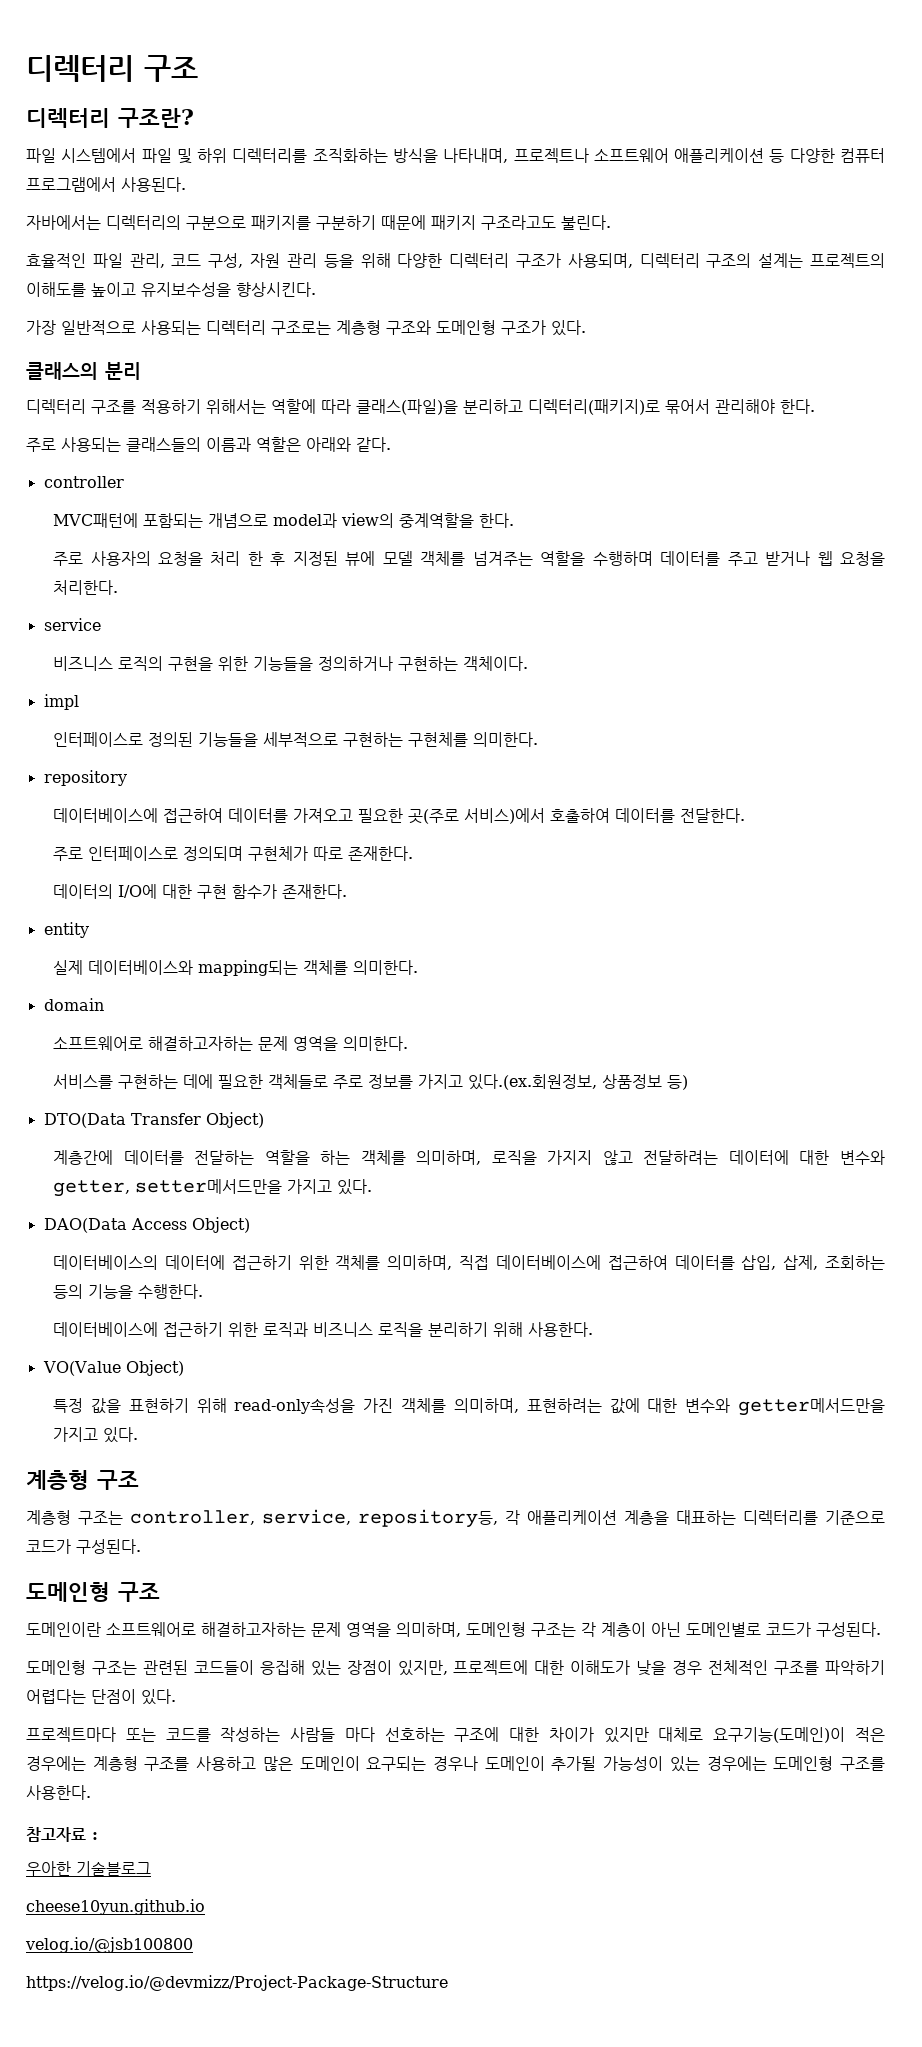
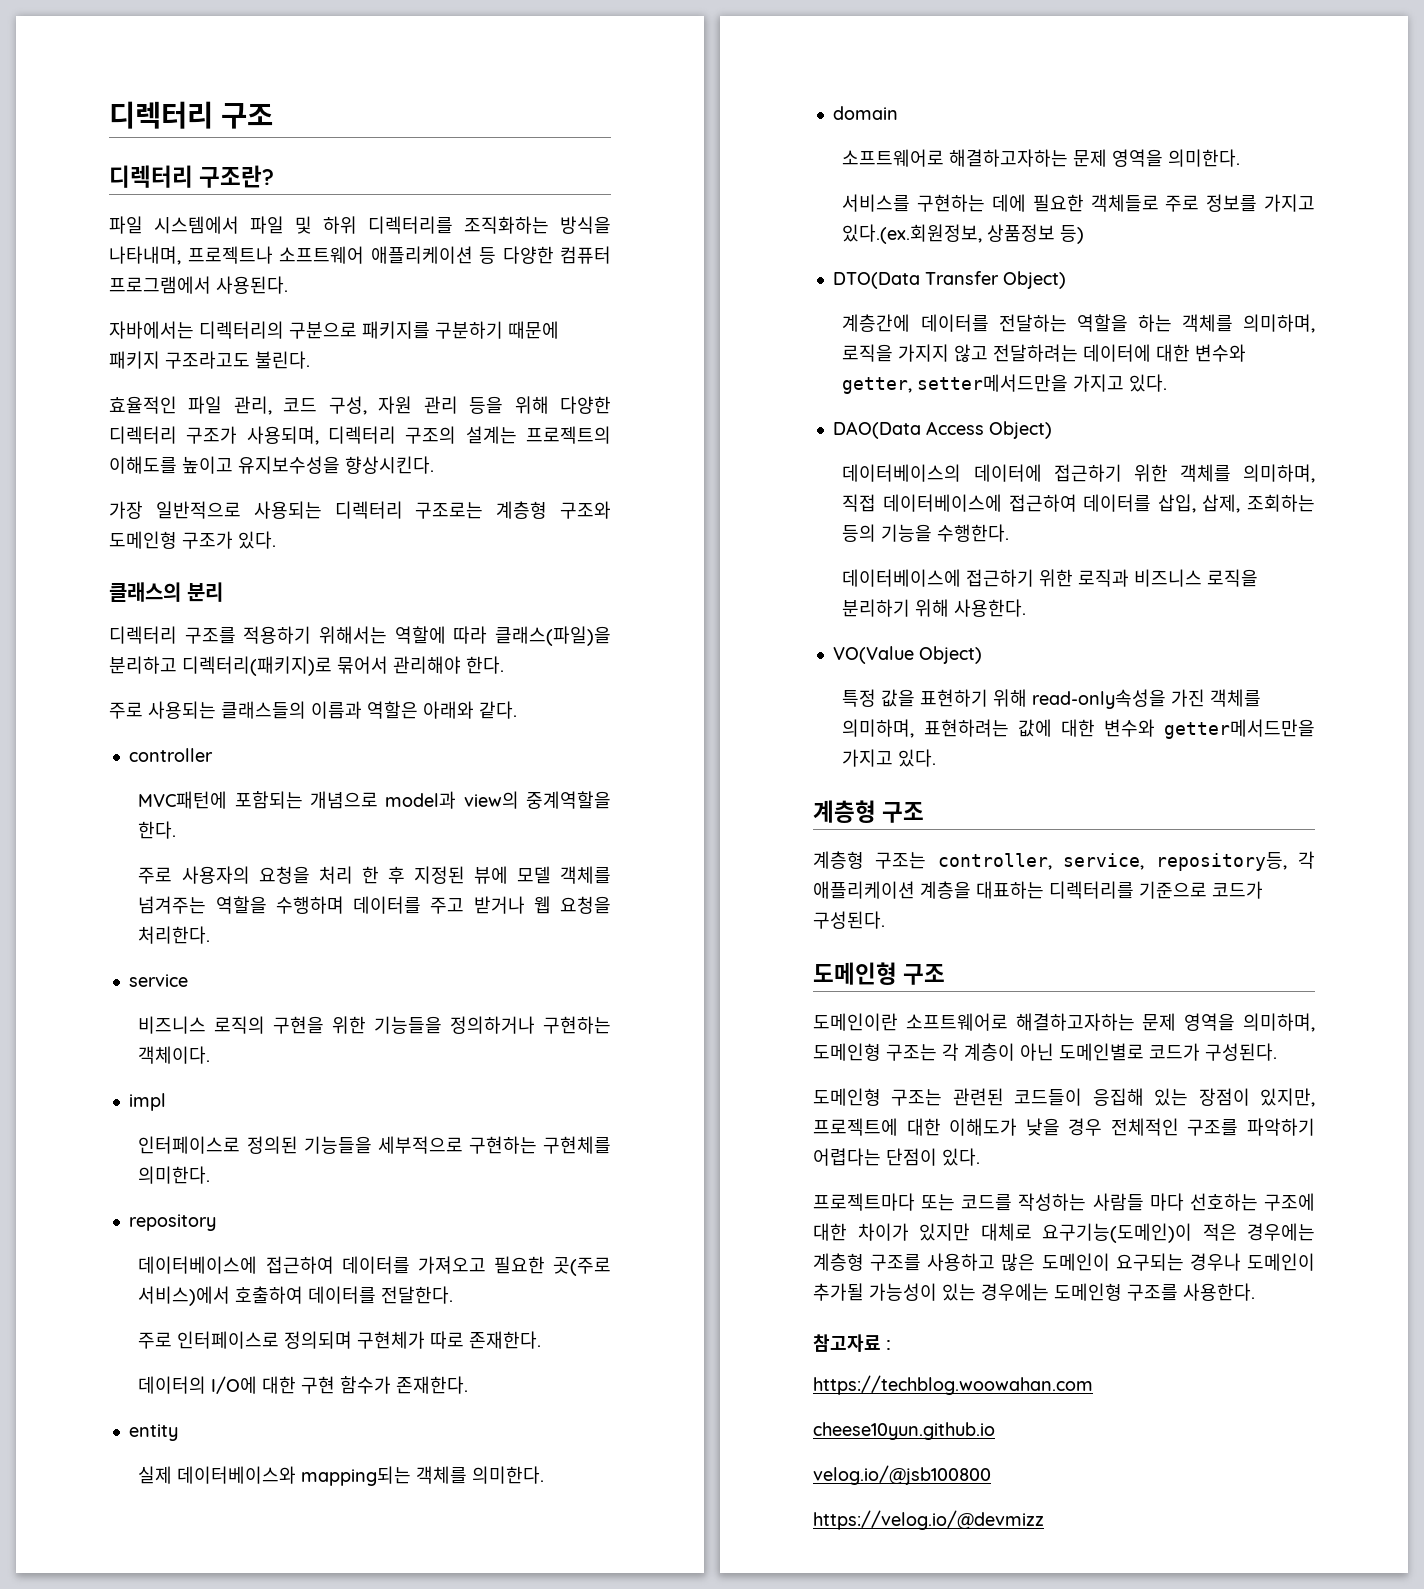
- 우아한 기술블로그
+ https://techblog.woowahan.com
- https://velog.io/@devmizz/Project-Package-Structure
+ https://velog.io/@devmizz

